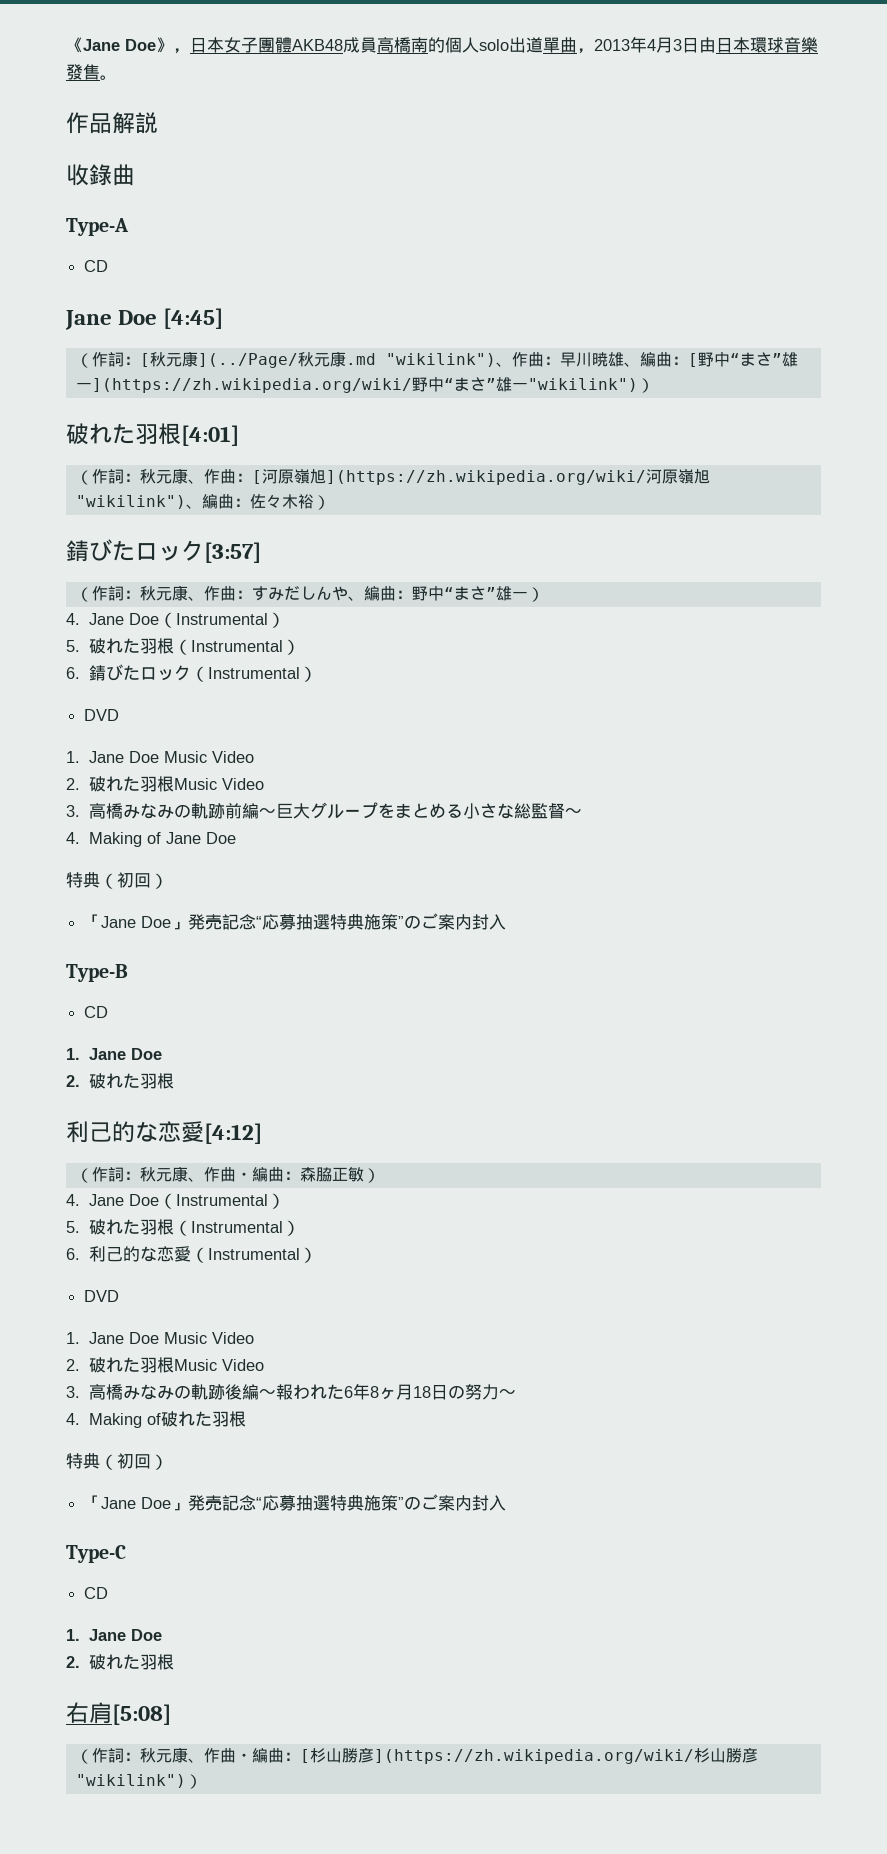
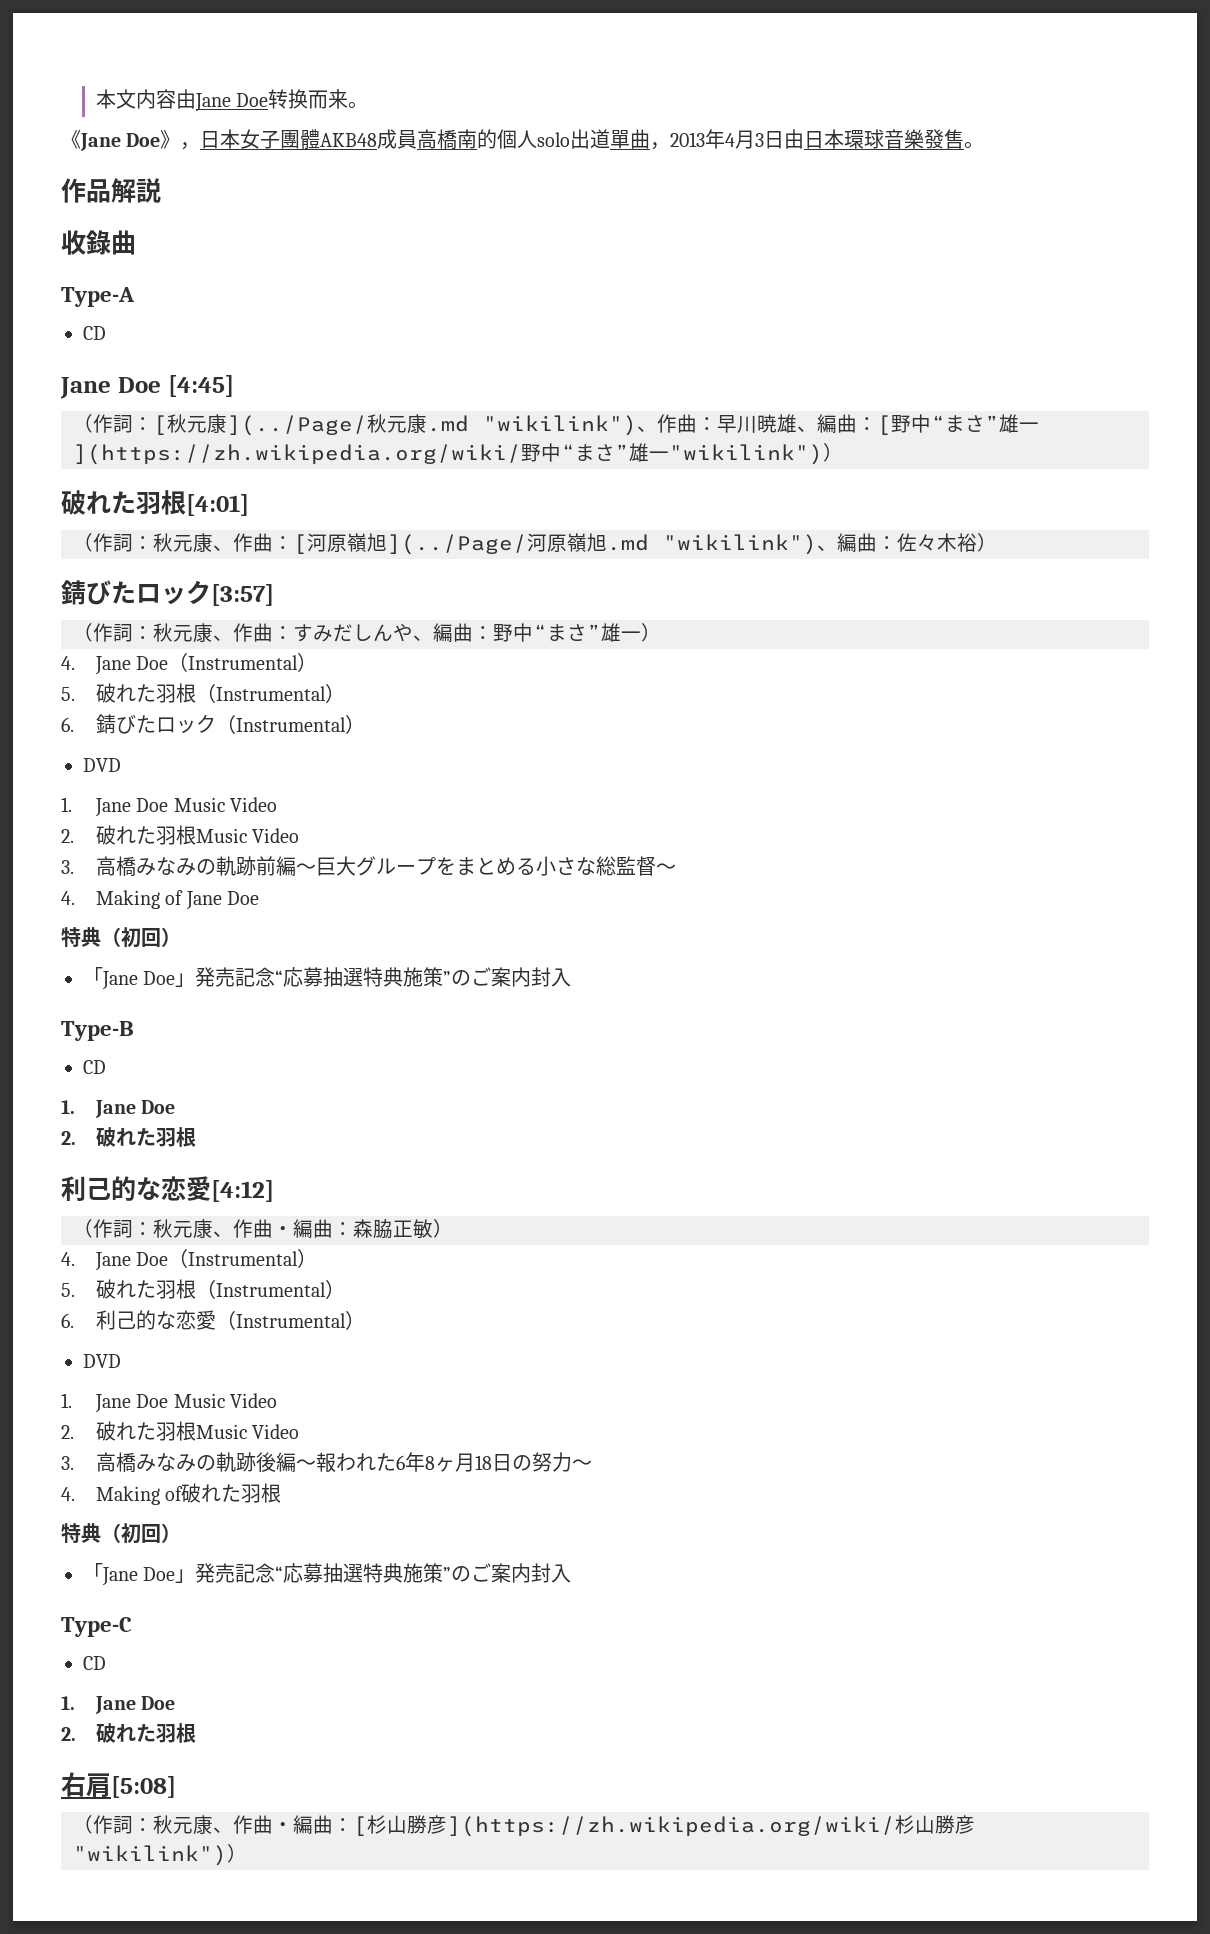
+ 本文内容由Jane Doe转换而来。
- （作詞：秋元康、作曲：[河原嶺旭](https://zh.wikipedia.org/wiki/河原嶺旭"wikilink")、編曲：佐々木裕）
+ （作詞：秋元康、作曲：[河原嶺旭](../Page/河原嶺旭.md "wikilink")、編曲：佐々木裕）

